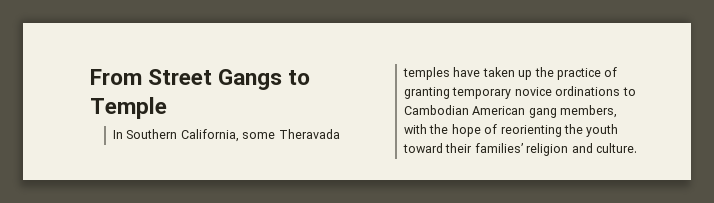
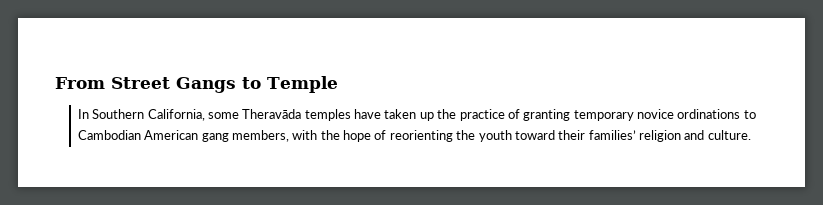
- In Southern California, some Theravada temples have taken up the practice of granting temporary novice ordinations to Cambodian American gang members, with the hope of reorienting the youth toward their families’ religion and culture.
+ In Southern California, some Theravāda temples have taken up the practice of granting temporary novice ordinations to Cambodian American gang members, with the hope of reorienting the youth toward their families’ religion and culture.

